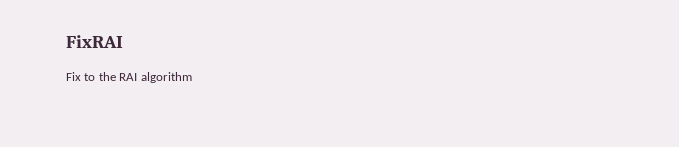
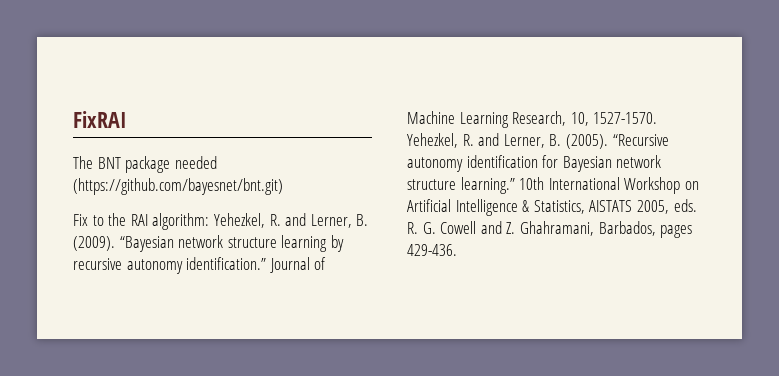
+ The BNT package needed (https://github.com/bayesnet/bnt.git)
- Fix to the RAI algorithm
+ Fix to the RAI algorithm: Yehezkel, R. and Lerner, B. (2009). “Bayesian network structure learning by recursive autonomy identification.” Journal of Machine Learning Research, 10, 1527-1570. Yehezkel, R. and Lerner, B. (2005). “Recursive autonomy identification for Bayesian network structure learning.” 10th International Workshop on Artificial Intelligence & Statistics, AISTATS 2005, eds. R. G. Cowell and Z. Ghahramani, Barbados, pages 429-436.

